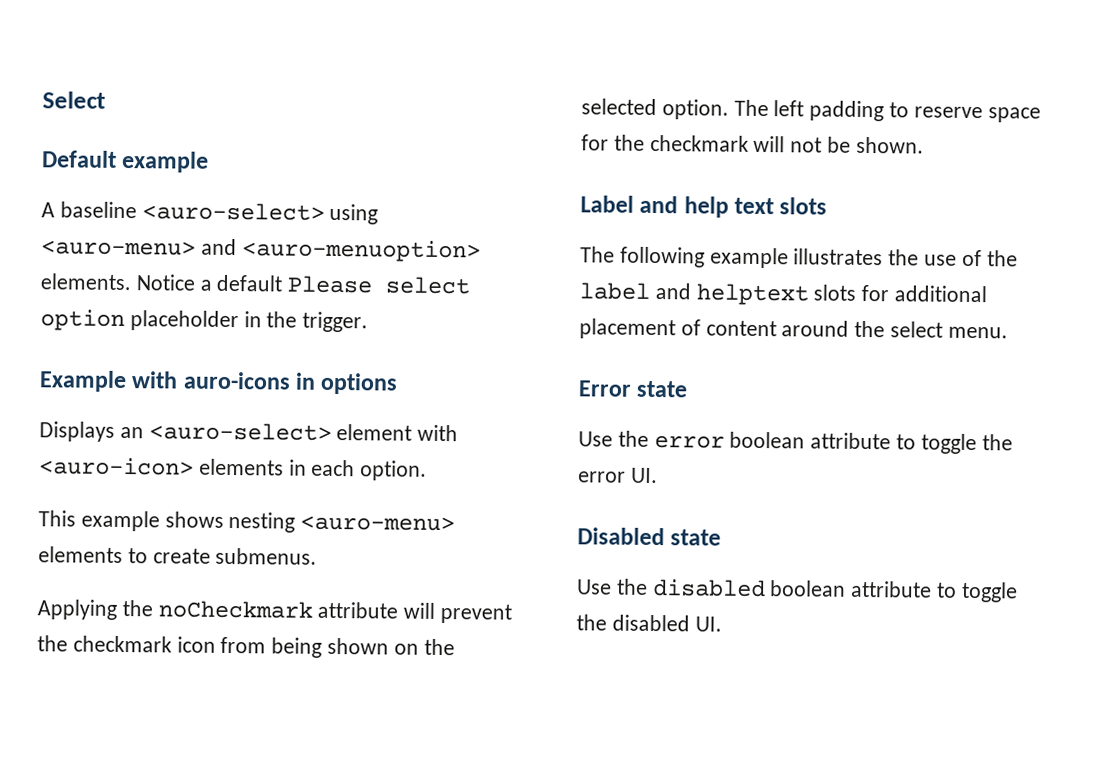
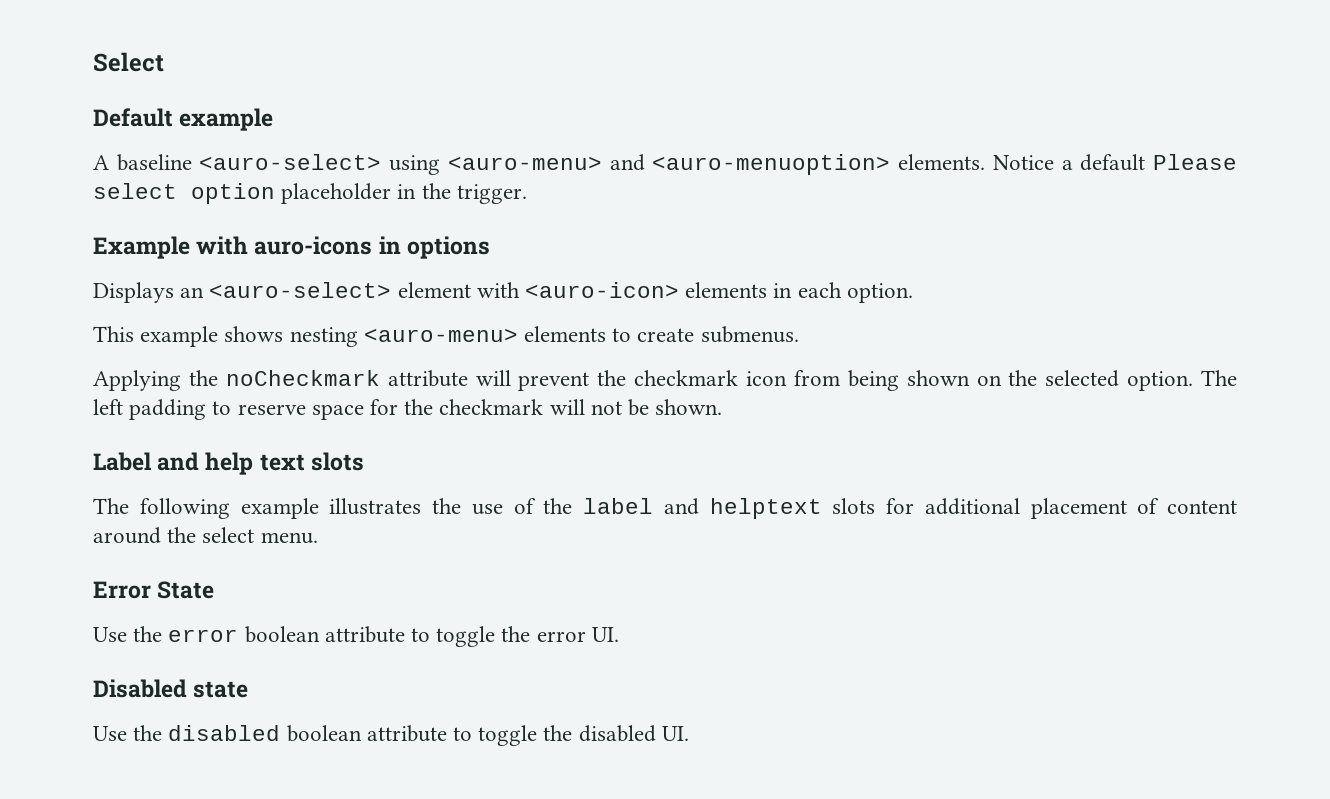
- Error state
+ Error State

